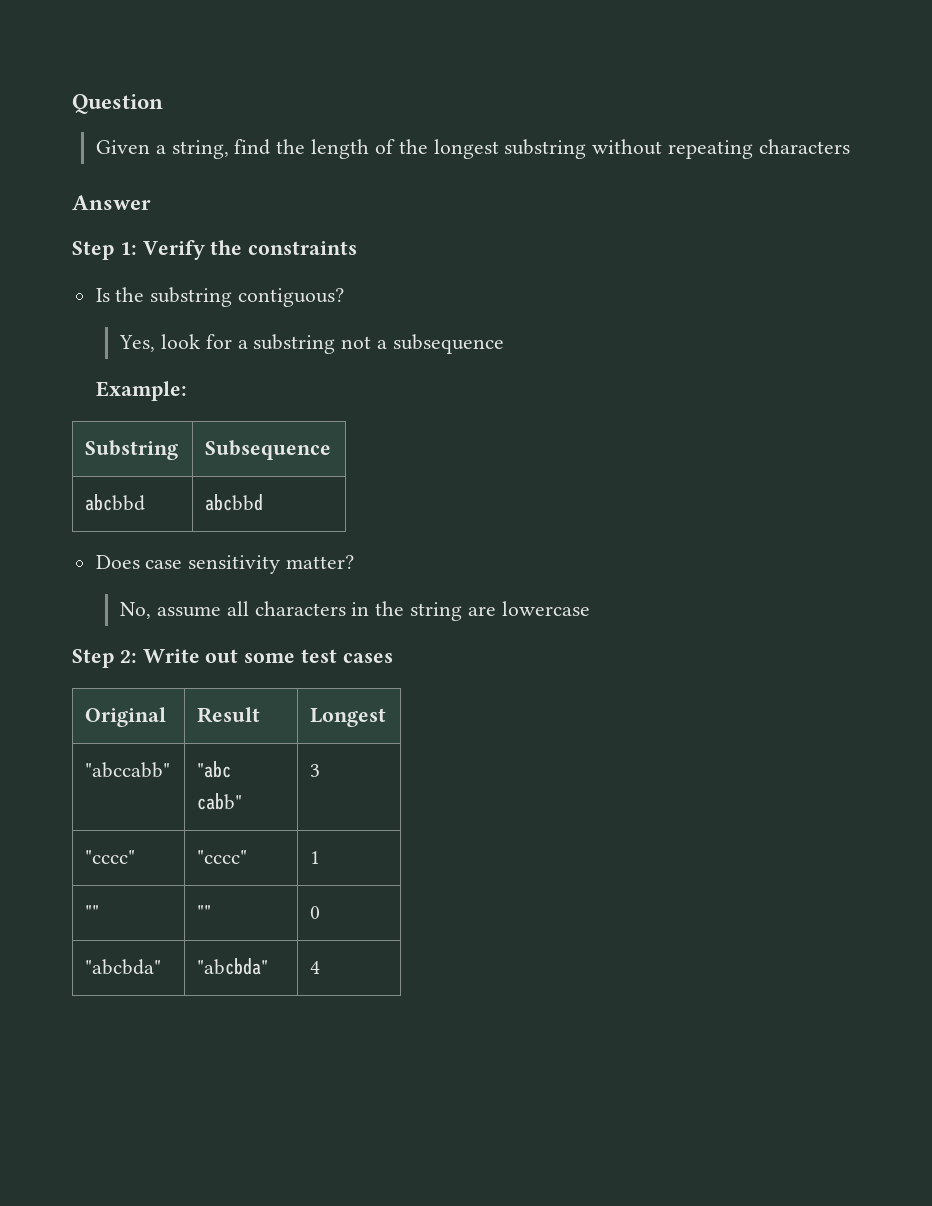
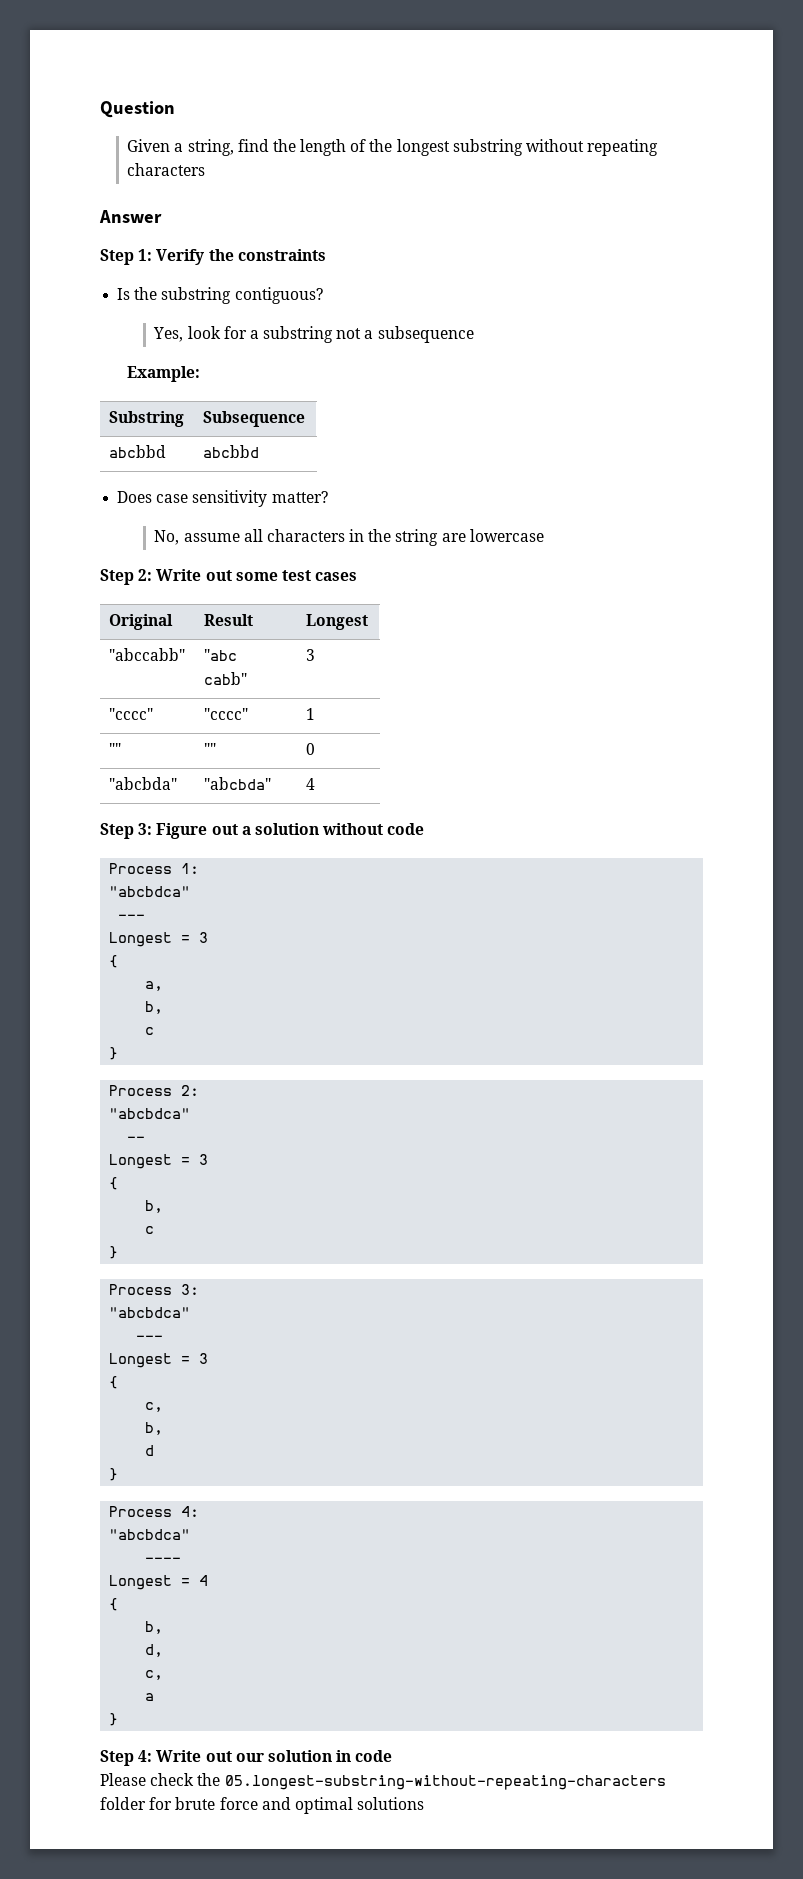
+ Step 3: Figure out a solution without code
+ Process 1:
+ "abcbdca"
+ ---
+ Longest = 3
+ {
+ a,
+ b,
+ c
+ }
+ Process 2:
+ "abcbdca"
+ --
+ Longest = 3
+ {
+ b,
+ c
+ }
+ Process 3:
+ "abcbdca"
+ ---
+ Longest = 3
+ {
+ c,
+ b,
+ d
+ }
+ Process 4:
+ "abcbdca"
+ ----
+ Longest = 4
+ {
+ b,
+ d,
+ c,
+ a
+ }
+ Step 4: Write out our solution in code
+ Please check the 05.longest-substring-without-repeating-characters folder for brute force and optimal solutions

